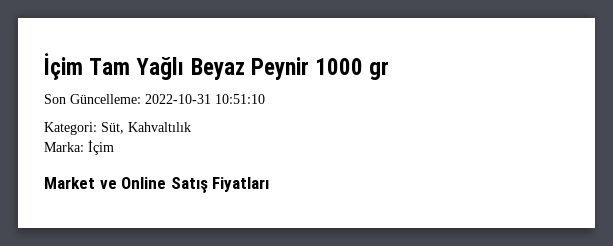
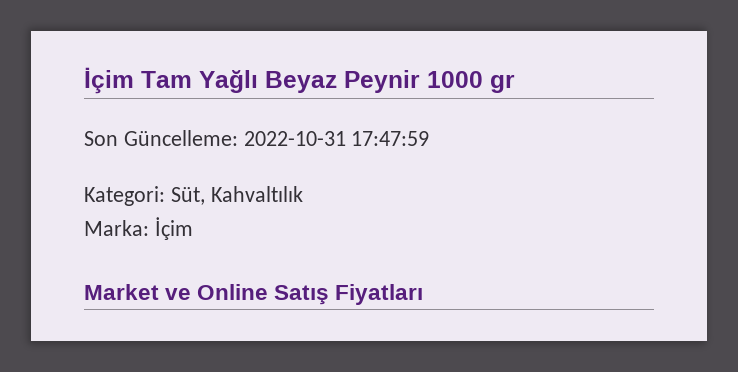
- Son Güncelleme: 2022-10-31 10:51:10
+ Son Güncelleme: 2022-10-31 17:47:59

